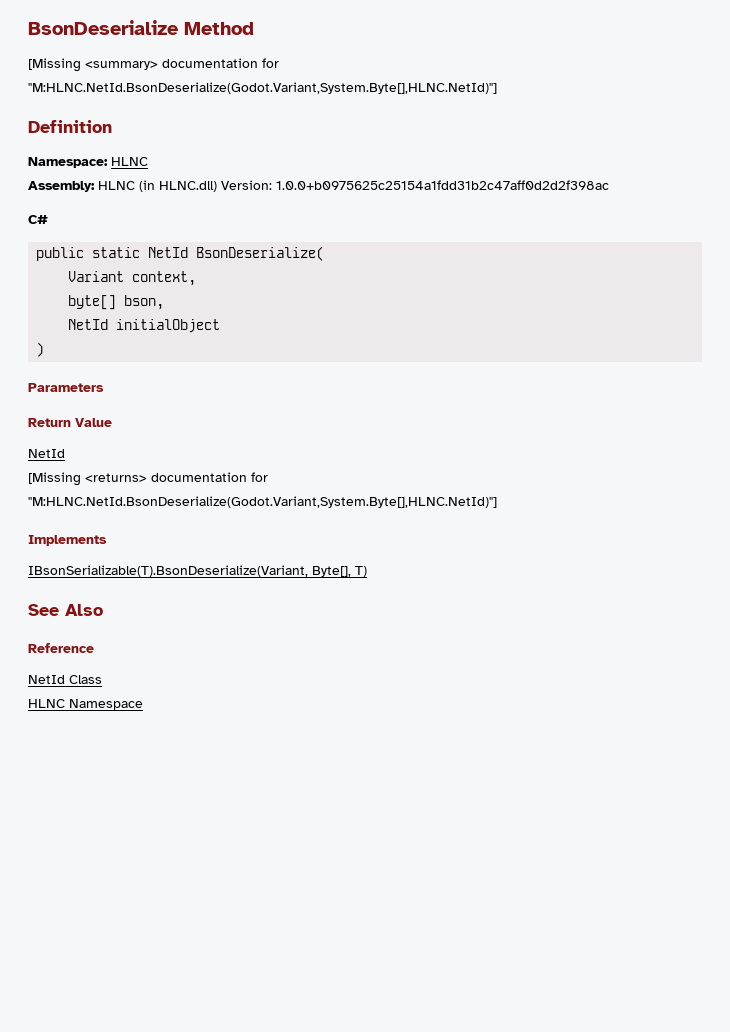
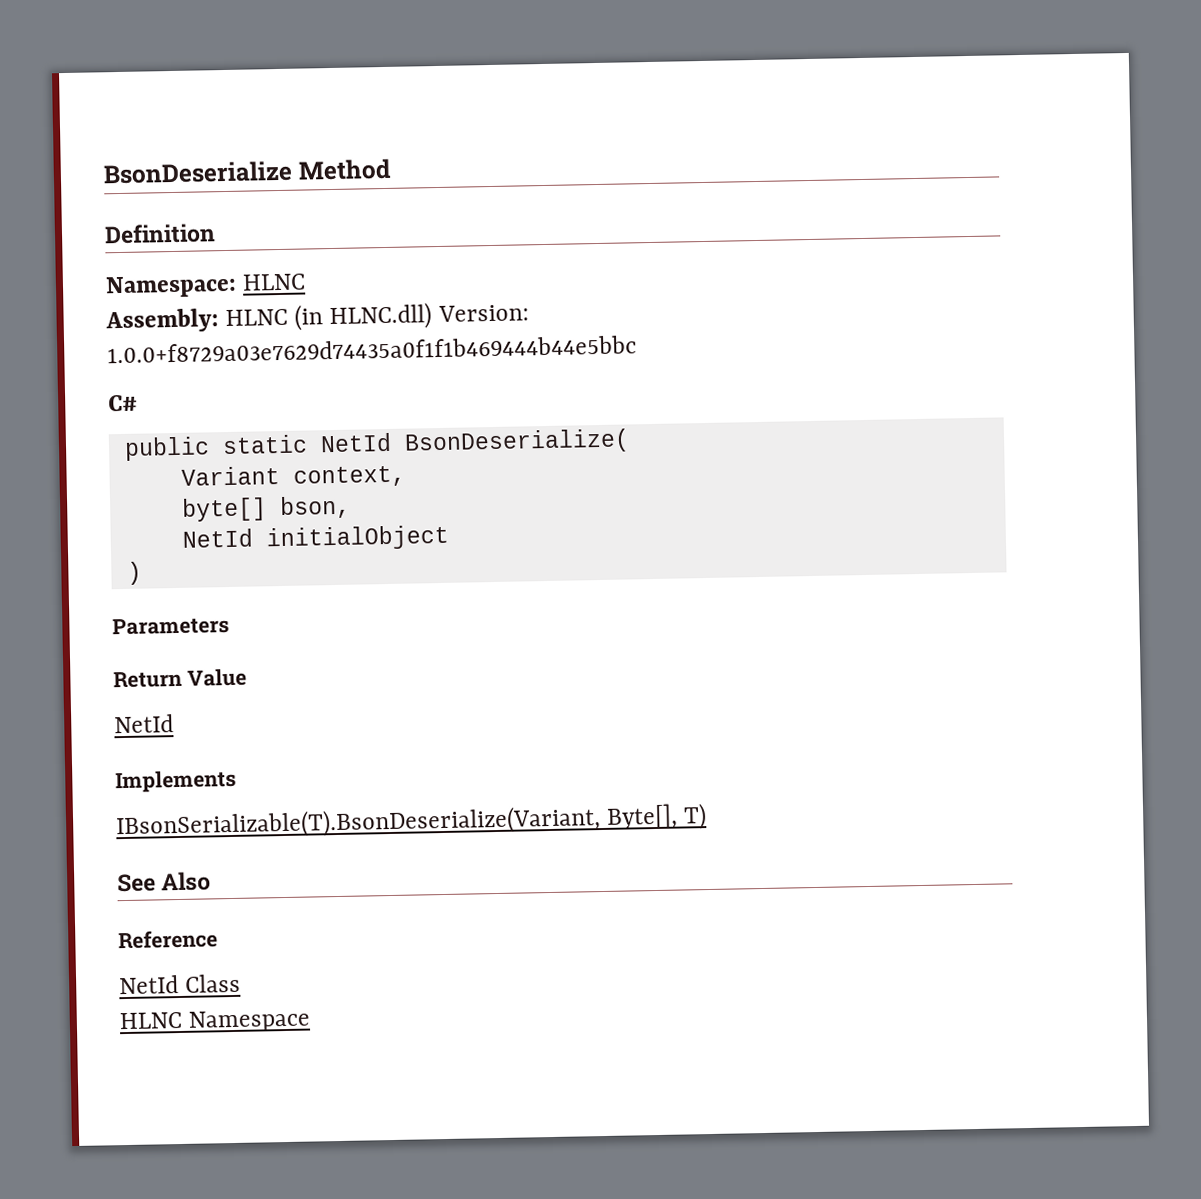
- [Missing <summary> documentation for "M:HLNC.NetId.BsonDeserialize(Godot.Variant,System.Byte[],HLNC.NetId)"]
- Assembly: HLNC (in HLNC.dll) Version: 1.0.0+b0975625c25154a1fdd31b2c47aff0d2d2f398ac
+ Assembly: HLNC (in HLNC.dll) Version: 1.0.0+f8729a03e7629d74435a0f1f1b469444b44e5bbc
- [Missing <returns> documentation for "M:HLNC.NetId.BsonDeserialize(Godot.Variant,System.Byte[],HLNC.NetId)"]

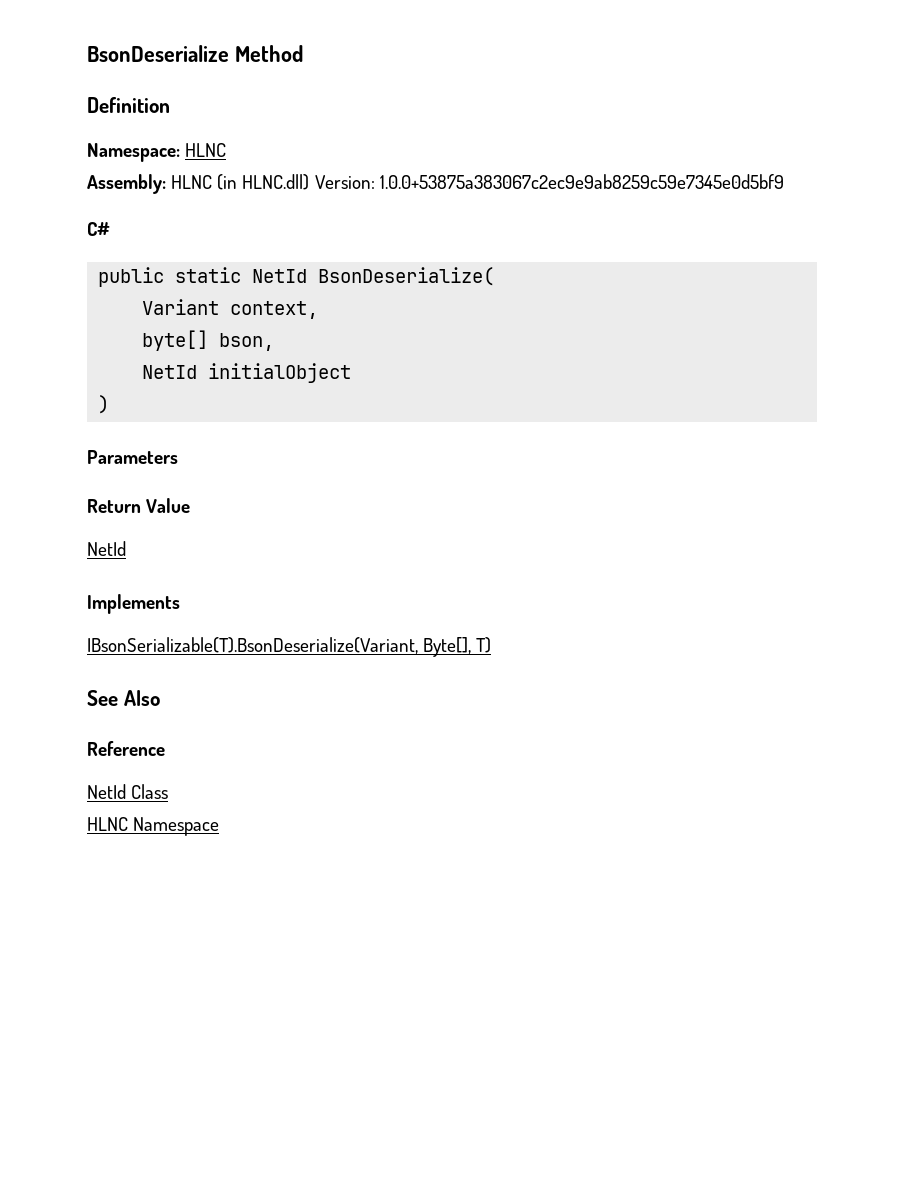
- Assembly: HLNC (in HLNC.dll) Version: 1.0.0+f8729a03e7629d74435a0f1f1b469444b44e5bbc
+ Assembly: HLNC (in HLNC.dll) Version: 1.0.0+53875a383067c2ec9e9ab8259c59e7345e0d5bf9

